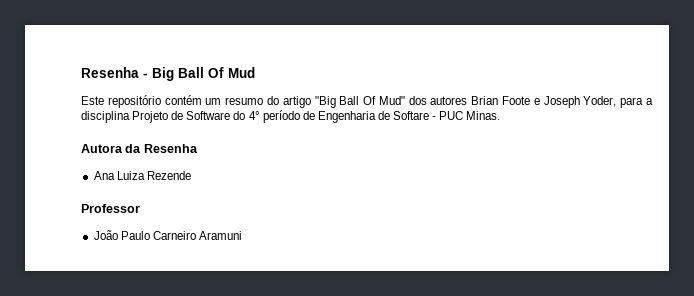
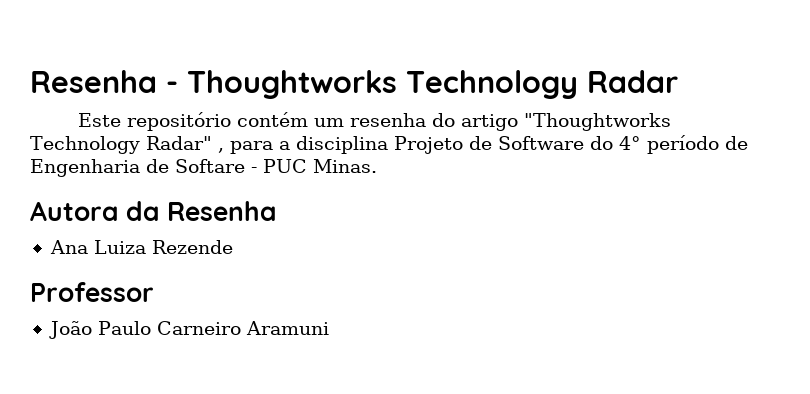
- Resenha - Big Ball Of Mud
+ Resenha - Thoughtworks Technology Radar
- Este repositório contém um resumo do artigo "Big Ball Of Mud" dos autores Brian Foote e Joseph Yoder, para a disciplina Projeto de Software do 4° período de Engenharia de Softare - PUC Minas.
+ Este repositório contém um resenha do artigo "Thoughtworks Technology Radar" , para a disciplina Projeto de Software do 4° período de Engenharia de Softare - PUC Minas.

